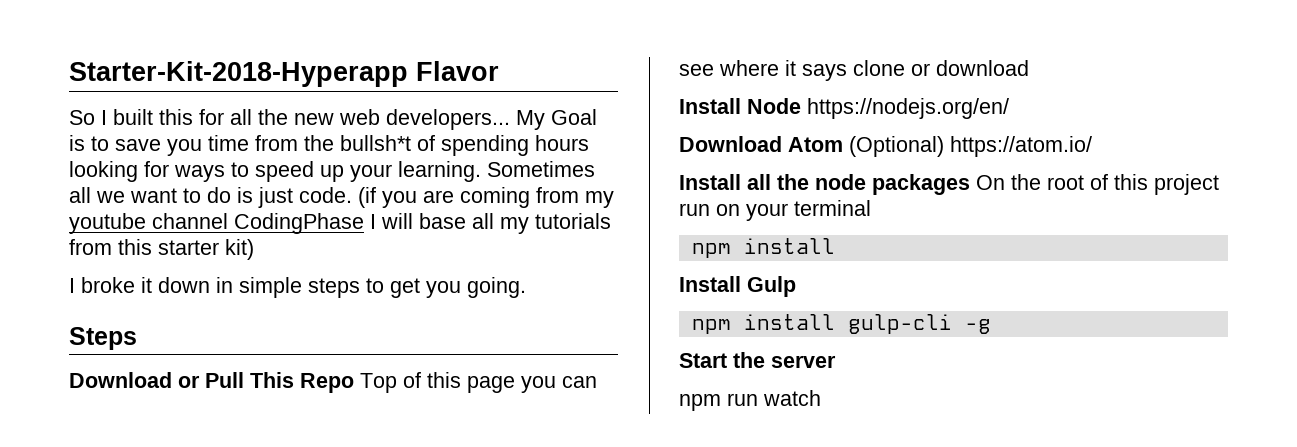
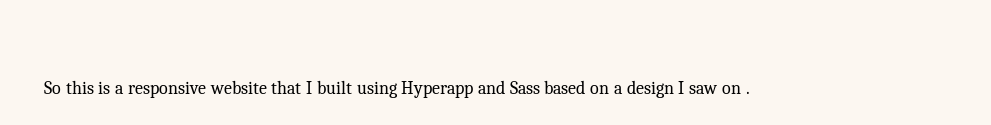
- Starter-Kit-2018-Hyperapp Flavor
- So I built this for all the new web developers... My Goal is to save you time from the bullsh*t of spending hours looking for ways to speed up your learning. Sometimes all we want to do is just code. (if you are coming from my youtube channel CodingPhase I will base all my tutorials from this starter kit)
- I broke it down in simple steps to get you going.
- Steps
- Download or Pull This Repo Top of this page you can see where it says clone or download
- Install Node https://nodejs.org/en/
- Download Atom (Optional) https://atom.io/
- Install all the node packages On the root of this project run on your terminal
- npm install
- Install Gulp
- npm install gulp-cli -g
- Start the server
- npm run watch
+ So this is a responsive website that I built using Hyperapp and Sass based on a design I saw on .

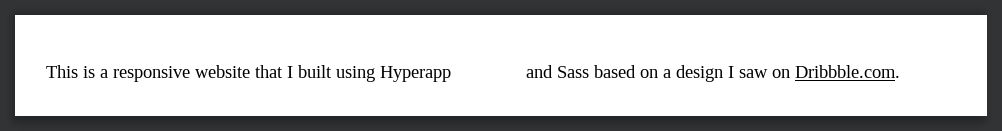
- So this is a responsive website that I built using Hyperapp and Sass based on a design I saw on .
+ This is a responsive website that I built using Hyperapp and Sass based on a design I saw on Dribbble.com.

